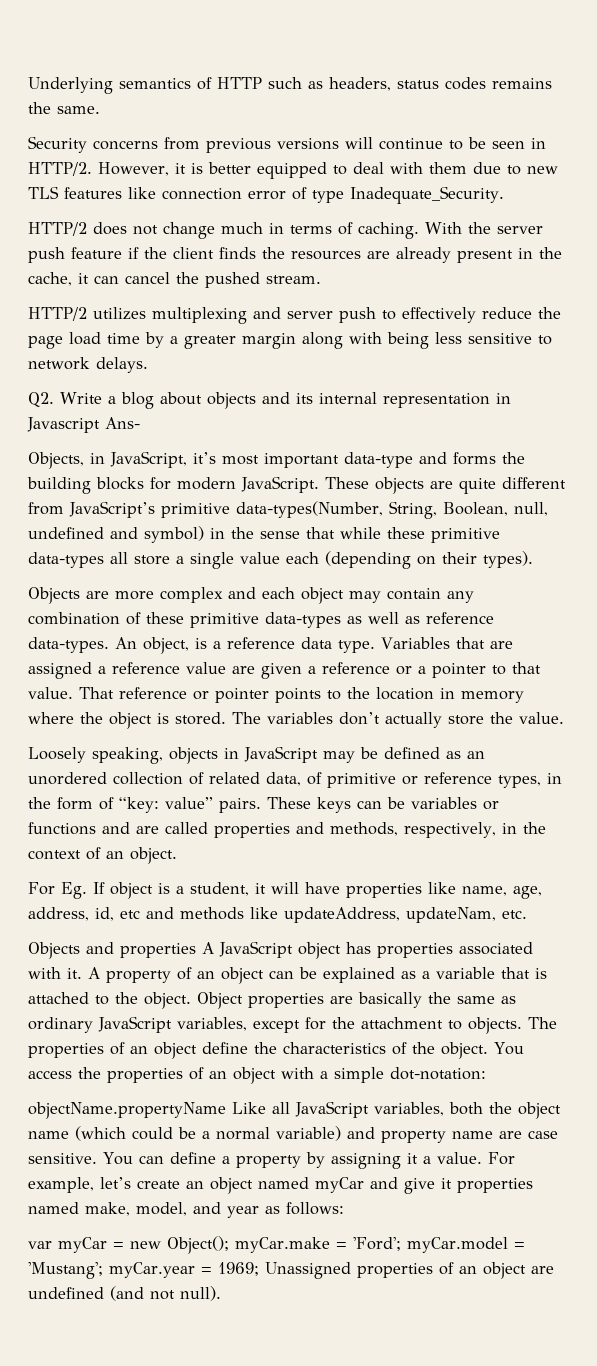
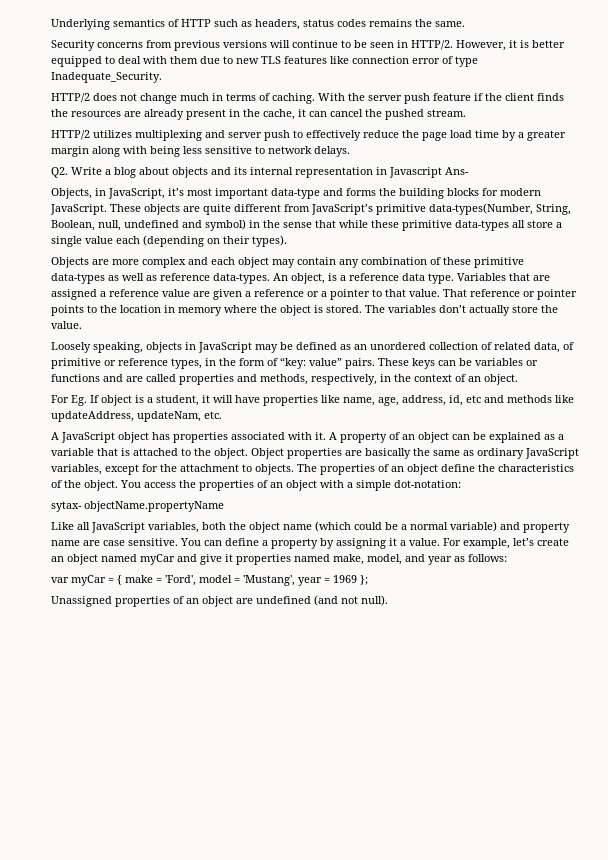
- Objects and properties A JavaScript object has properties associated with it.
+ A JavaScript object has properties associated with it.
- objectName.propertyName Like all JavaScript variables, both the object name (which could be a normal variable) and property name are case sensitive.
+ sytax- objectName.propertyName
+ Like all JavaScript variables, both the object name (which could be a normal variable) and property name are case sensitive.
- var myCar = new Object(); myCar.make = 'Ford'; myCar.model = 'Mustang'; myCar.year = 1969; Unassigned properties of an object are undefined (and not null).
+ var myCar = { make = 'Ford', model = 'Mustang', year = 1969 };
+ Unassigned properties of an object are undefined (and not null).

